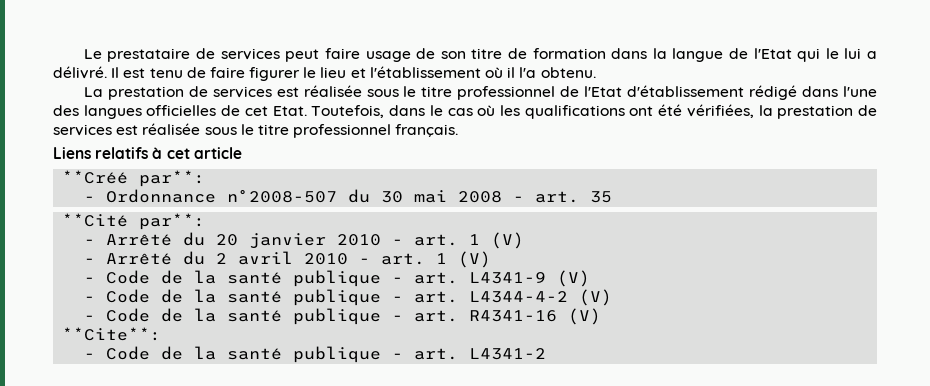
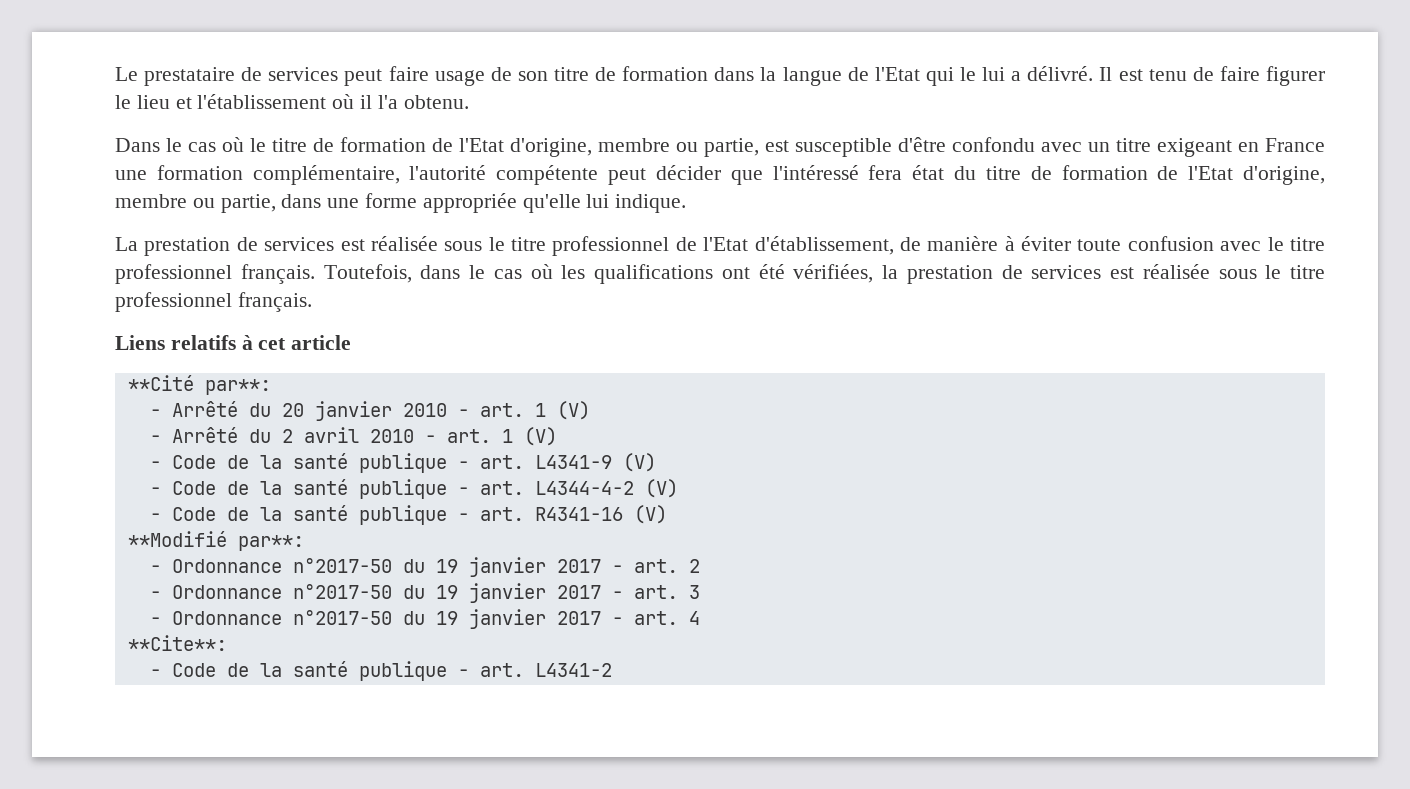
+ Dans le cas où le titre de formation de l'Etat d'origine, membre ou partie, est susceptible d'être confondu avec un titre exigeant en France une formation complémentaire, l'autorité compétente peut décider que l'intéressé fera état du titre de formation de l'Etat d'origine, membre ou partie, dans une forme appropriée qu'elle lui indique.
- La prestation de services est réalisée sous le titre professionnel de l'Etat d'établissement rédigé dans l'une des langues officielles de cet Etat.
+ La prestation de services est réalisée sous le titre professionnel de l'Etat d'établissement, de manière à éviter toute confusion avec le titre professionnel français.
- **Créé par**:
- - Ordonnance n°2008-507 du 30 mai 2008 - art. 35
+ **Modifié par**:
+ - Ordonnance n°2017-50 du 19 janvier 2017 - art. 2
+ - Ordonnance n°2017-50 du 19 janvier 2017 - art. 3
+ - Ordonnance n°2017-50 du 19 janvier 2017 - art. 4

